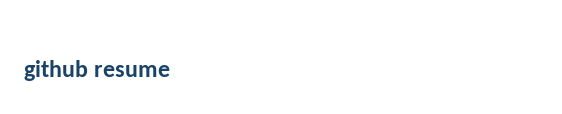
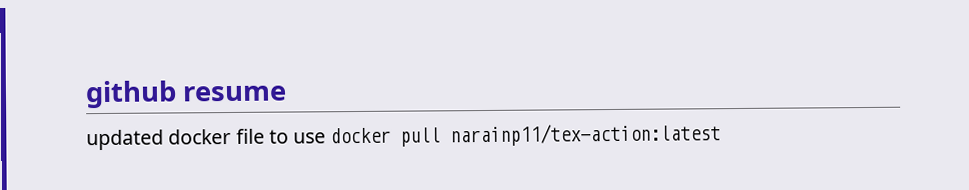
+ updated docker file to use docker pull narainp11/tex-action:latest

